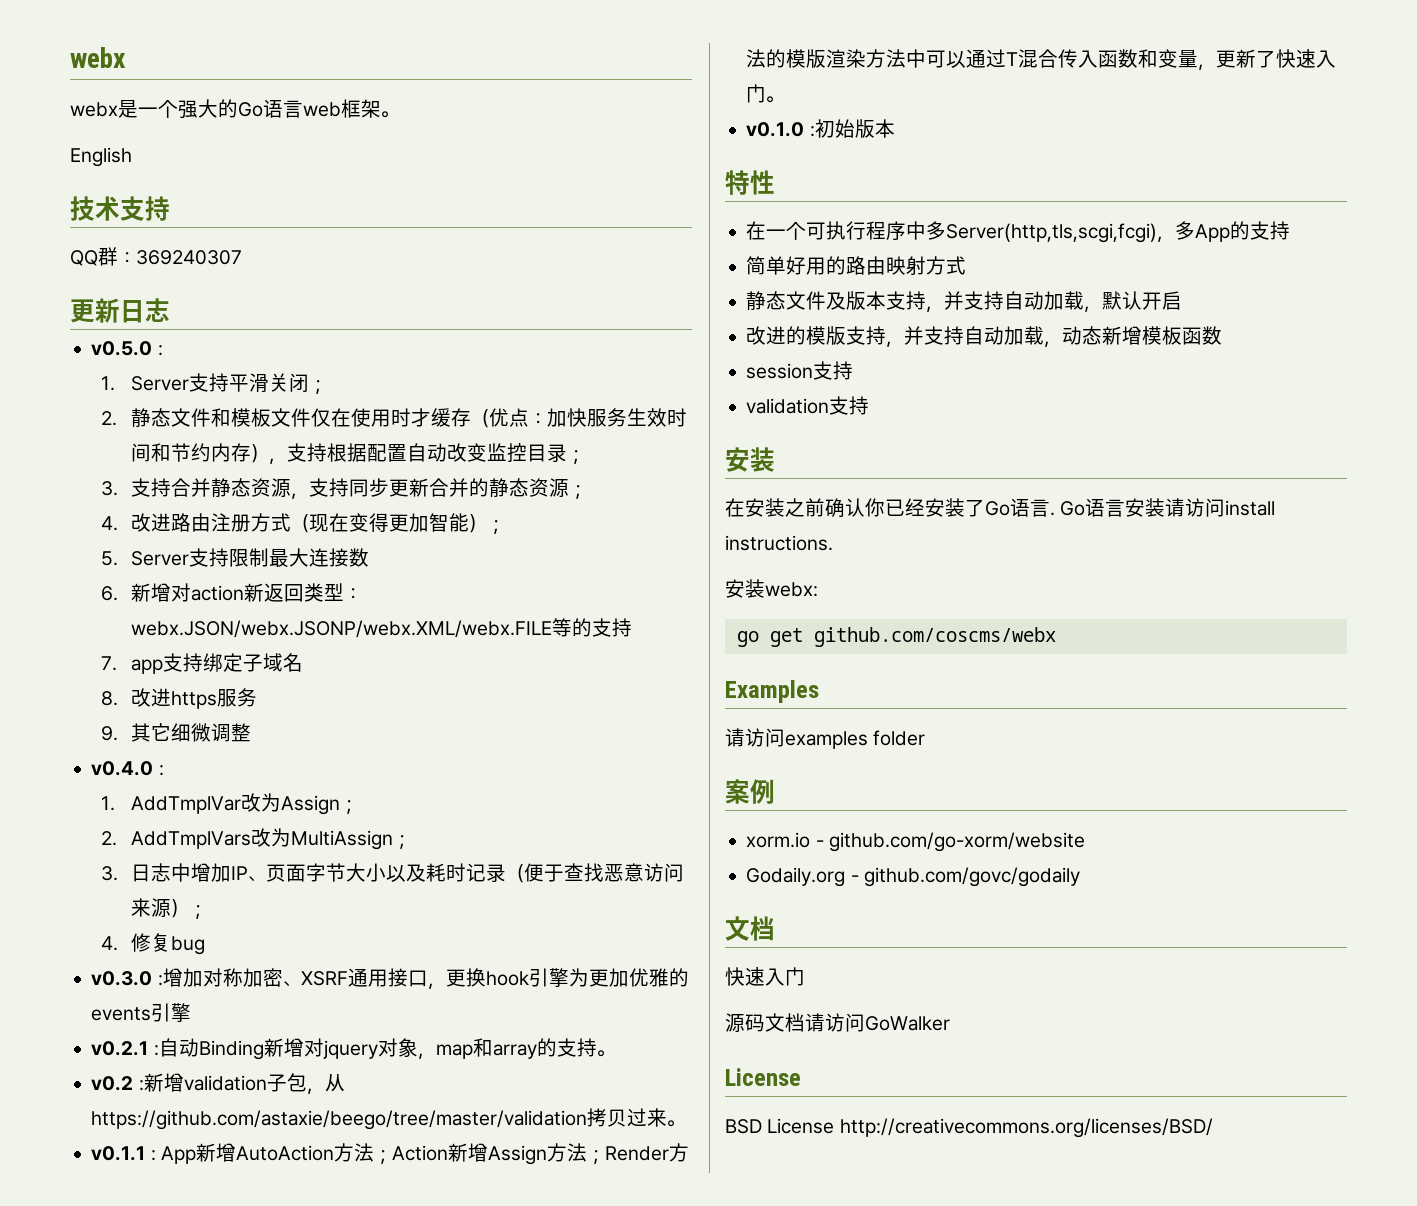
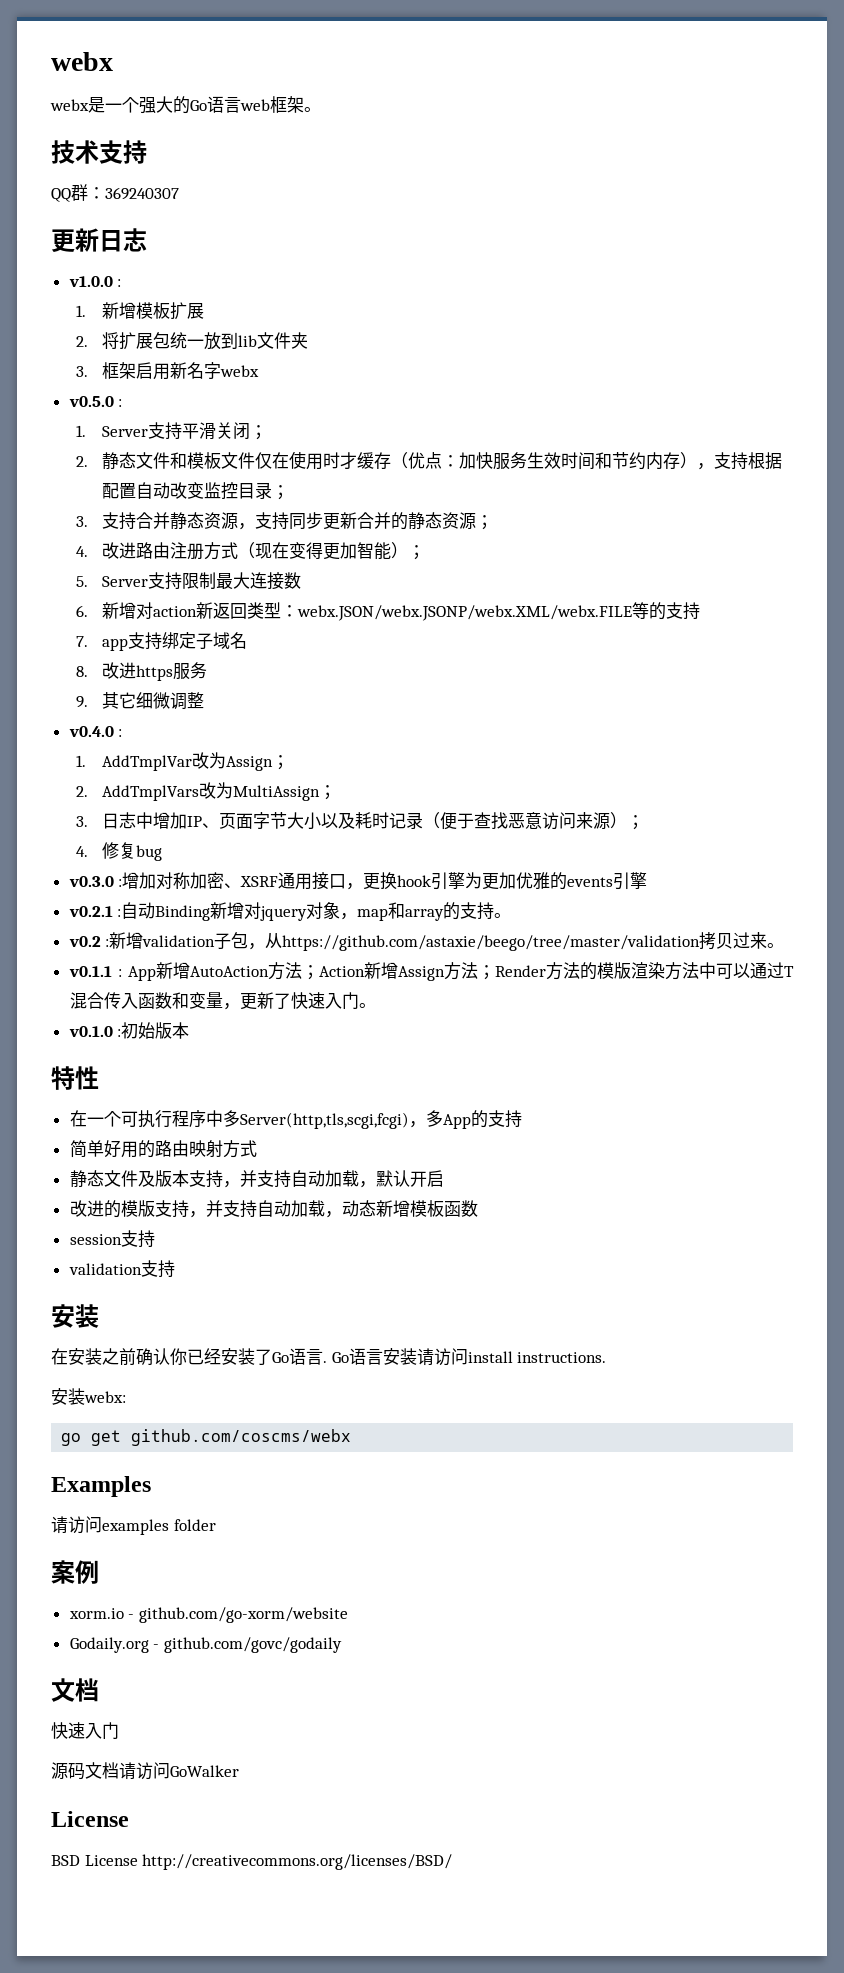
- English
+ v1.0.0 :
+ 1.新增模板扩展
+ 2.将扩展包统一放到lib文件夹
+ 3.框架启用新名字webx

